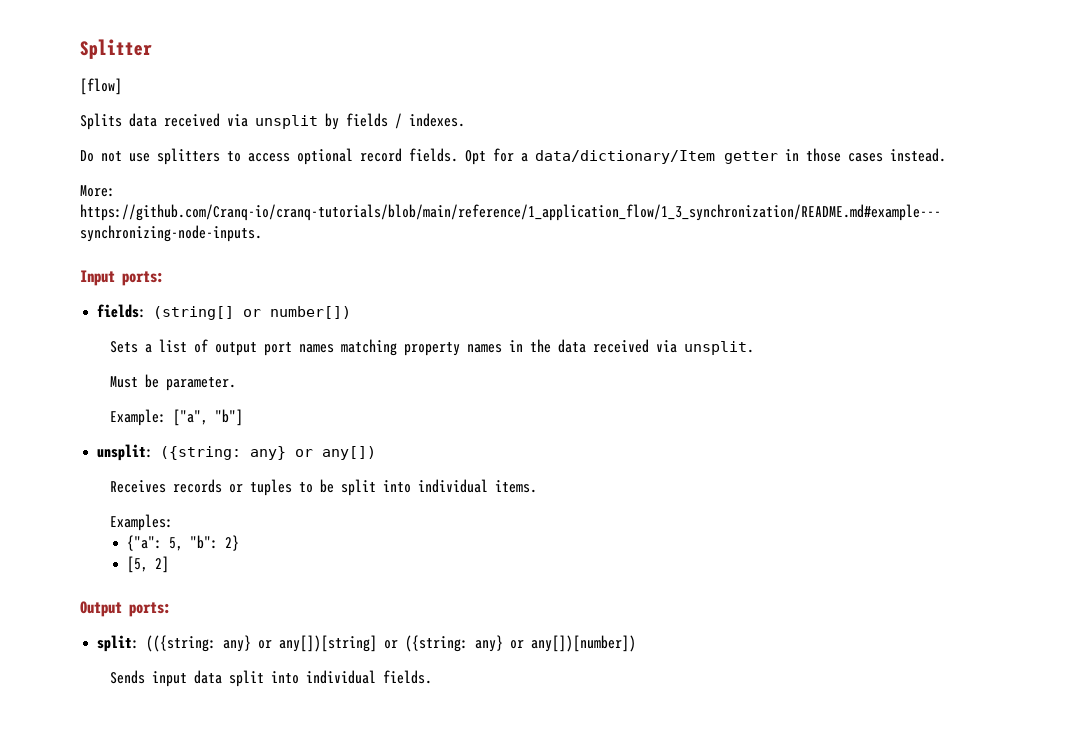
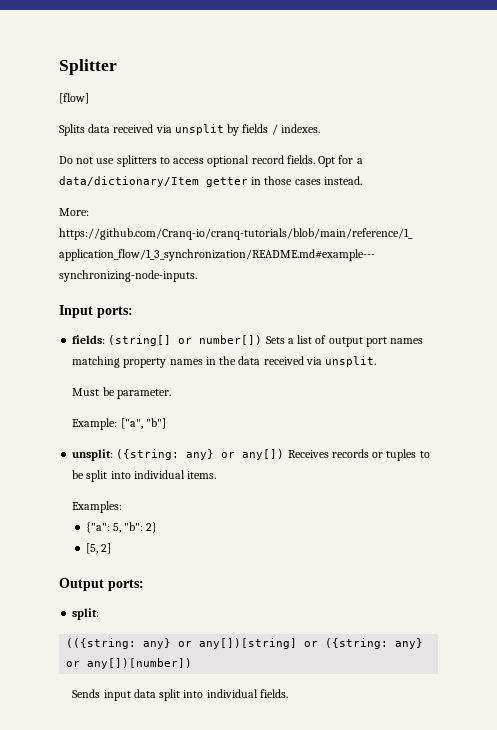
- fields: (string[] or number[])
- Sets a list of output port names matching property names in the data received via unsplit.
+ fields: (string[] or number[]) Sets a list of output port names matching property names in the data received via unsplit.
- unsplit: ({string: any} or any[])
- Receives records or tuples to be split into individual items.
+ unsplit: ({string: any} or any[]) Receives records or tuples to be split into individual items.
- split: (({string: any} or any[])[string] or ({string: any} or any[])[number])
+ split:
+ (({string: any} or any[])[string] or ({string: any} or any[])[number])

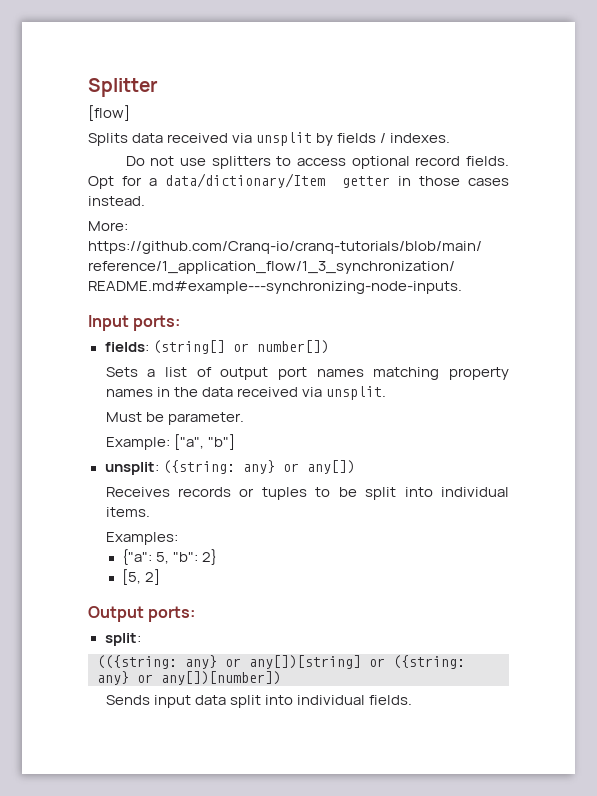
- fields: (string[] or number[]) Sets a list of output port names matching property names in the data received via unsplit.
+ fields: (string[] or number[])
+ Sets a list of output port names matching property names in the data received via unsplit.
- unsplit: ({string: any} or any[]) Receives records or tuples to be split into individual items.
+ unsplit: ({string: any} or any[])
+ Receives records or tuples to be split into individual items.

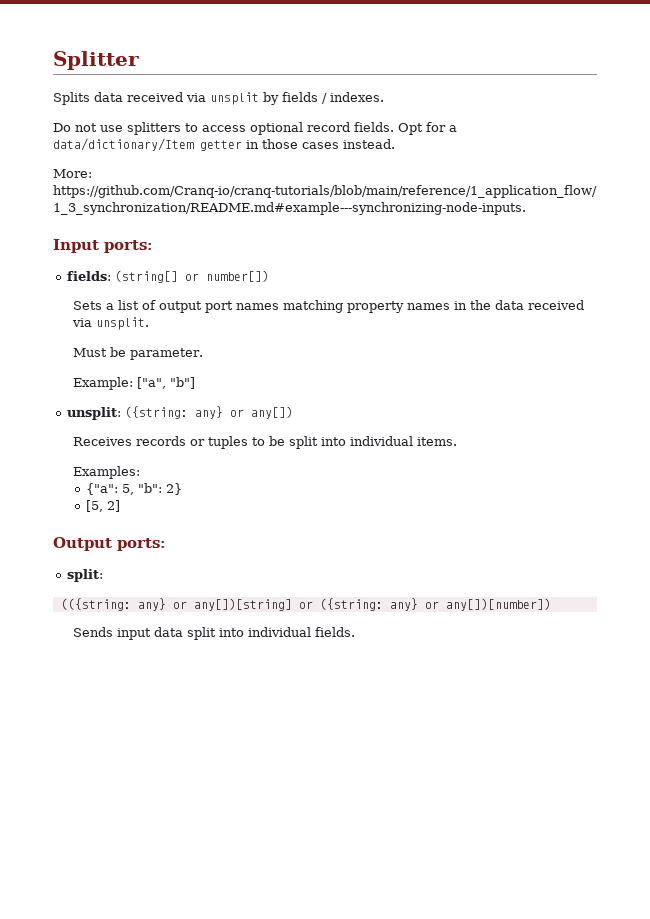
- [flow]

